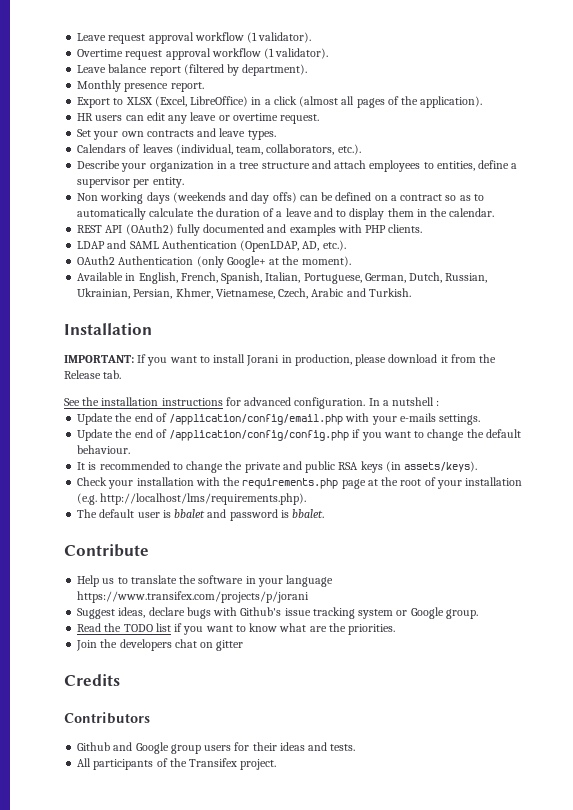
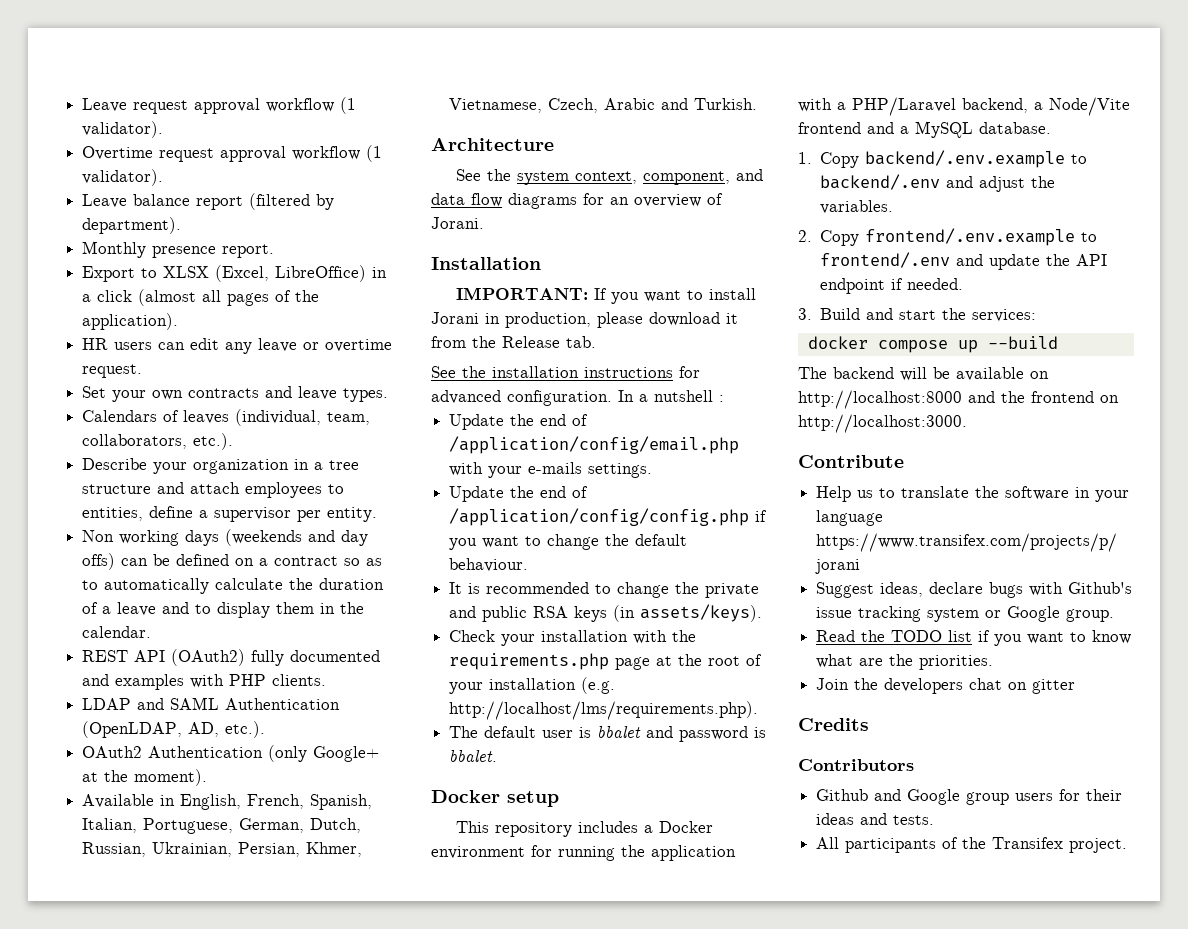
+ Architecture
+ See the system context, component, and data flow diagrams for an overview of Jorani.
+ Docker setup
+ This repository includes a Docker environment for running the application with a PHP/Laravel backend, a Node/Vite frontend and a MySQL database.
+ 1. Copy backend/.env.example to backend/.env and adjust the variables.
+ 2. Copy frontend/.env.example to frontend/.env and update the API endpoint if needed.
+ 3. Build and start the services:
+ docker compose up --build
+ The backend will be available on http://localhost:8000 and the frontend on http://localhost:3000.

